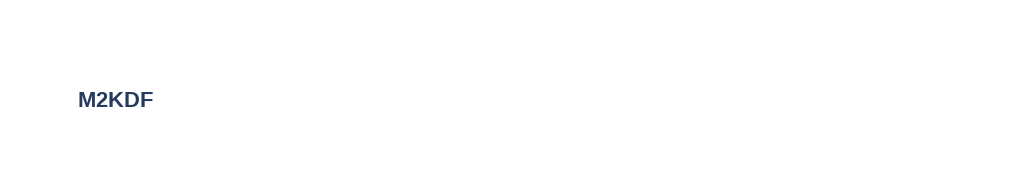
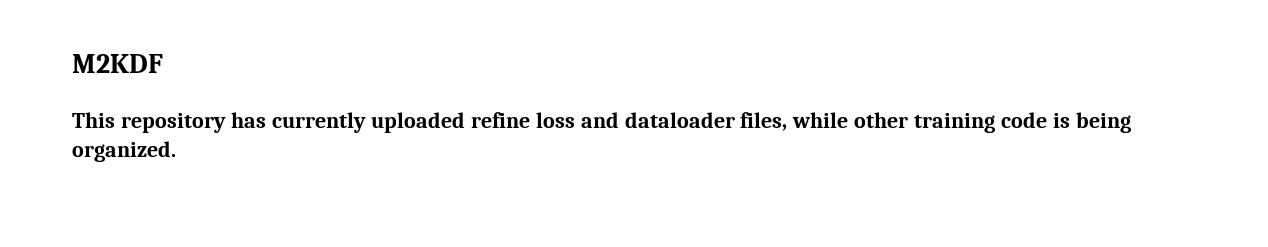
+ This repository has currently uploaded refine loss and dataloader files, while other training code is being organized.

